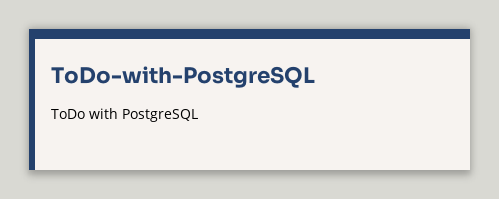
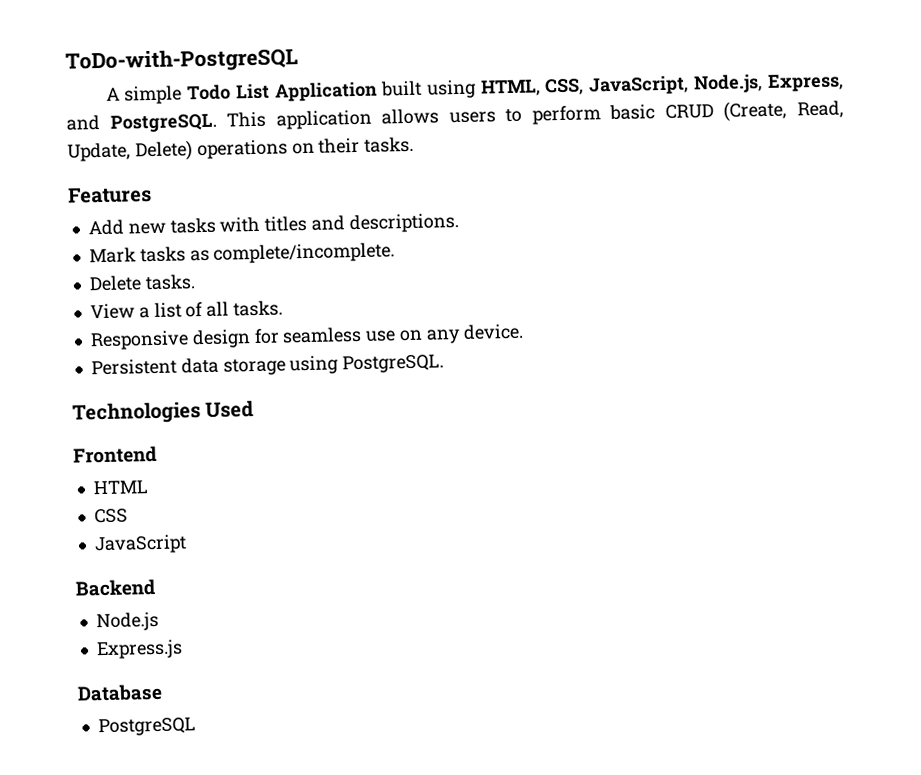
- ToDo with PostgreSQL
+ A simple Todo List Application built using HTML, CSS, JavaScript, Node.js, Express, and PostgreSQL. This application allows users to perform basic CRUD (Create, Read, Update, Delete) operations on their tasks.
+ Features
+ Add new tasks with titles and descriptions.
+ Mark tasks as complete/incomplete.
+ Delete tasks.
+ View a list of all tasks.
+ Responsive design for seamless use on any device.
+ Persistent data storage using PostgreSQL.
+ Technologies Used
+ Frontend
+ HTML
+ CSS
+ JavaScript
+ Backend
+ Node.js
+ Express.js
+ Database
+ PostgreSQL

